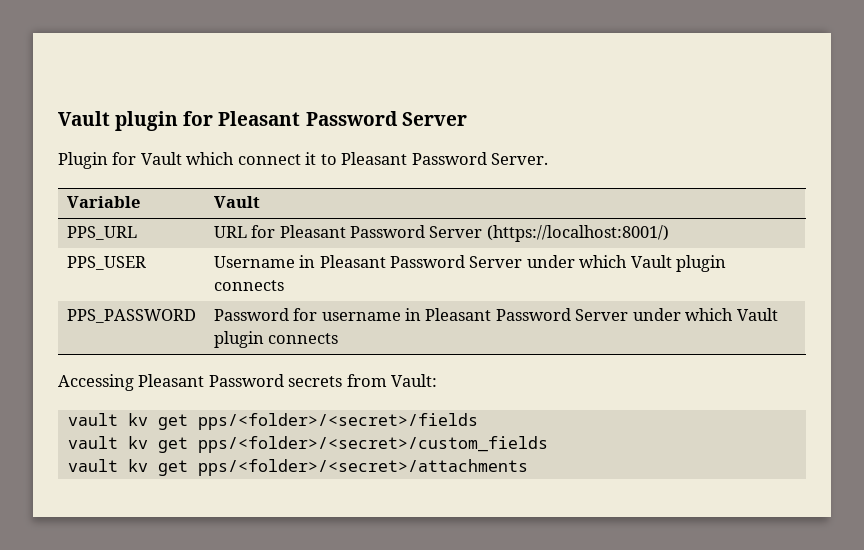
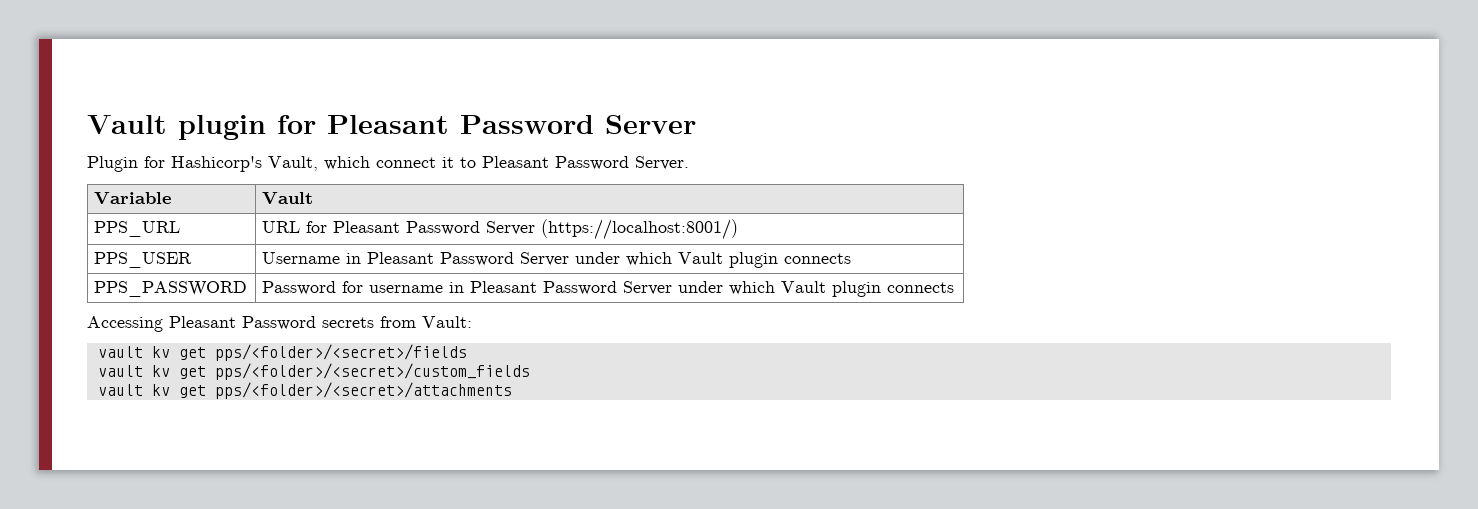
- Plugin for Vault which connect it to Pleasant Password Server.
+ Plugin for Hashicorp's Vault, which connect it to Pleasant Password Server.

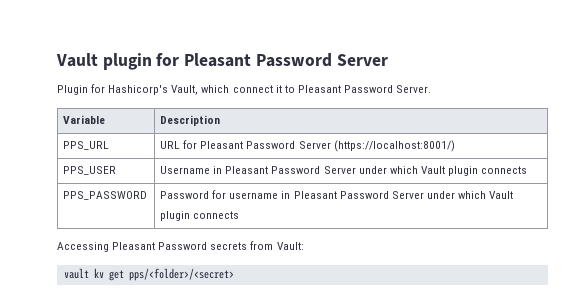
- Variable | Vault
+ Variable | Description
- vault kv get pps/<folder>/<secret>/fields
- vault kv get pps/<folder>/<secret>/custom_fields
- vault kv get pps/<folder>/<secret>/attachments
+ vault kv get pps/<folder>/<secret>

